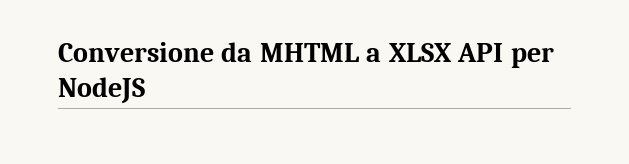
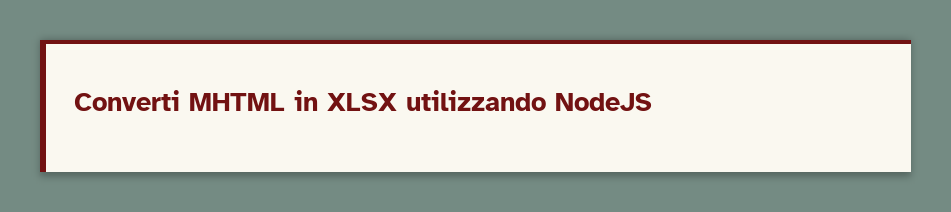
- Conversione da MHTML a XLSX API per NodeJS
+ Converti MHTML in XLSX utilizzando NodeJS

